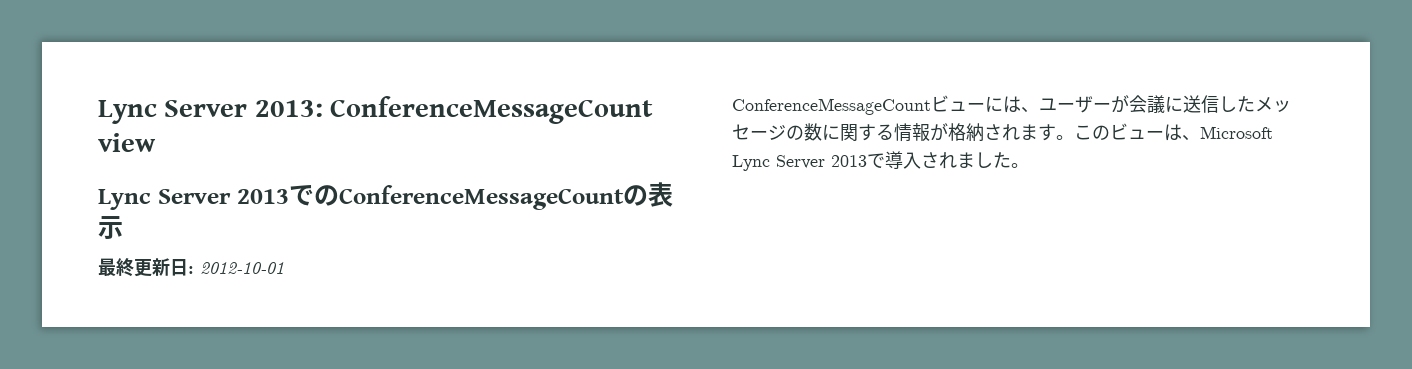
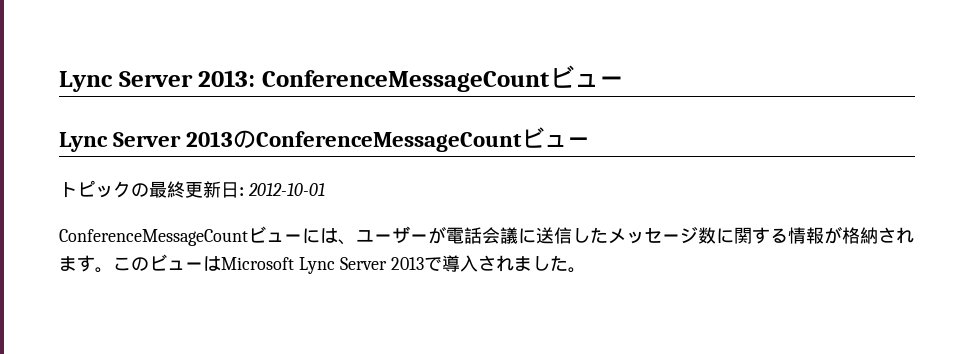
- Lync Server 2013: ConferenceMessageCount view
- Lync Server 2013でのConferenceMessageCountの表示
- 最終更新日: 2012-10-01
+ Lync Server 2013: ConferenceMessageCountビュー
+ Lync Server 2013のConferenceMessageCountビュー
+ トピックの最終更新日: 2012-10-01
- ConferenceMessageCountビューには、ユーザーが会議に送信したメッセージの数に関する情報が格納されます。
+ ConferenceMessageCountビューには、ユーザーが電話会議に送信したメッセージ数に関する情報が格納されます。
- このビューは、Microsoft Lync Server 2013で導入されました。
+ このビューはMicrosoft Lync Server 2013で導入されました。

